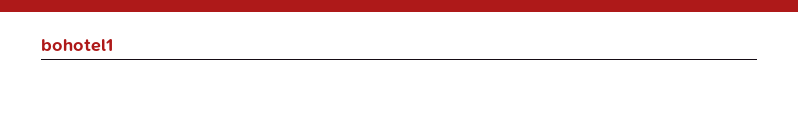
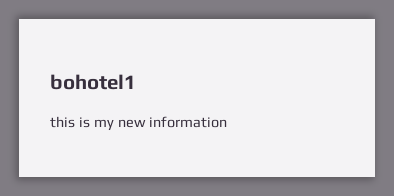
+ this is my new information

